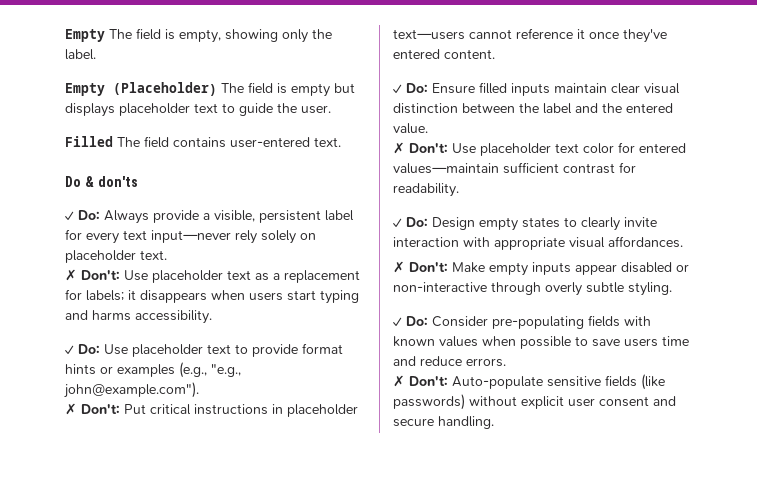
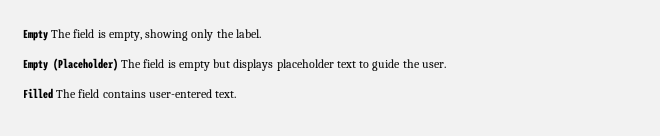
- Do & don'ts
- ✓ Do: Always provide a visible, persistent label for every text input—never rely solely on placeholder text.
- ✗ Don't: Use placeholder text as a replacement for labels; it disappears when users start typing and harms accessibility.
- ✓ Do: Use placeholder text to provide format hints or examples (e.g., "e.g., john@example.com").
- ✗ Don't: Put critical instructions in placeholder text—users cannot reference it once they've entered content.
- ✓ Do: Ensure filled inputs maintain clear visual distinction between the label and the entered value.
- ✗ Don't: Use placeholder text color for entered values—maintain sufficient contrast for readability.
- ✓ Do: Design empty states to clearly invite interaction with appropriate visual affordances.
- ✗ Don't: Make empty inputs appear disabled or non-interactive through overly subtle styling.
- ✓ Do: Consider pre-populating fields with known values when possible to save users time and reduce errors.
- ✗ Don't: Auto-populate sensitive fields (like passwords) without explicit user consent and secure handling.

